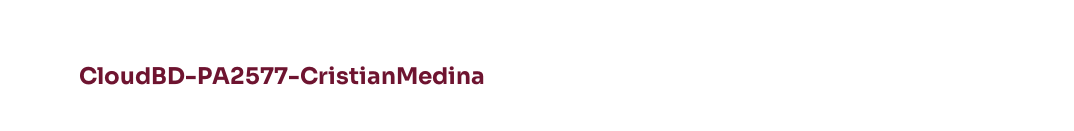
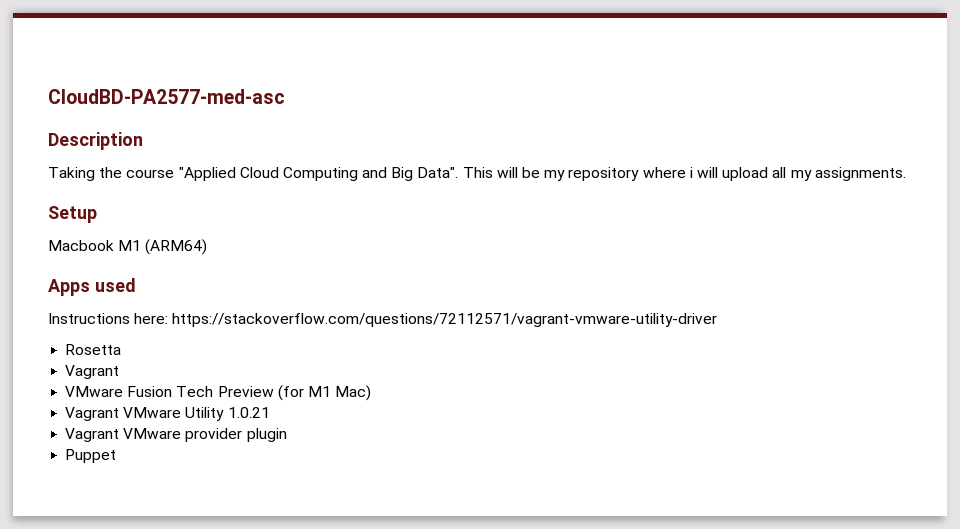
- CloudBD-PA2577-CristianMedina
+ CloudBD-PA2577-med-asc
+ Description
+ Taking the course "Applied Cloud Computing and Big Data". This will be my repository where i will upload all my assignments.
+ Setup
+ Macbook M1 (ARM64)
+ Apps used
+ Instructions here: https://stackoverflow.com/questions/72112571/vagrant-vmware-utility-driver
+ Rosetta
+ Vagrant
+ VMware Fusion Tech Preview (for M1 Mac)
+ Vagrant VMware Utility 1.0.21
+ Vagrant VMware provider plugin
+ Puppet

